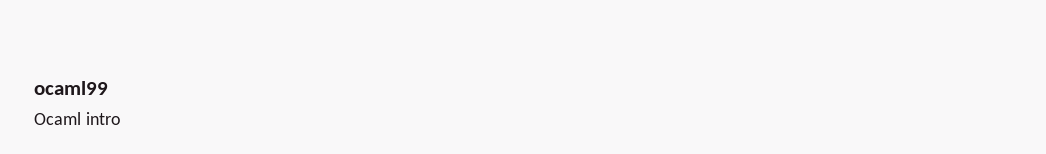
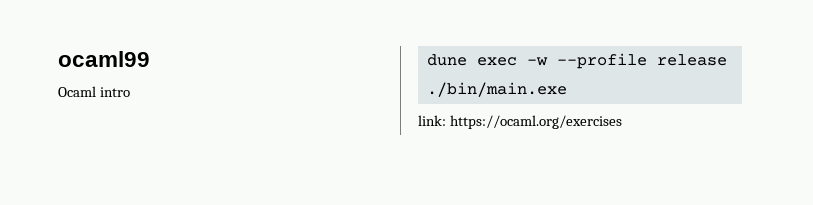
+ dune exec -w --profile release ./bin/main.exe
+ link: https://ocaml.org/exercises

